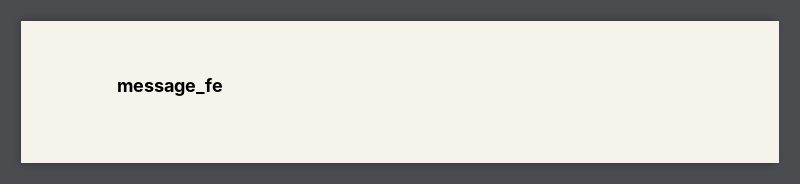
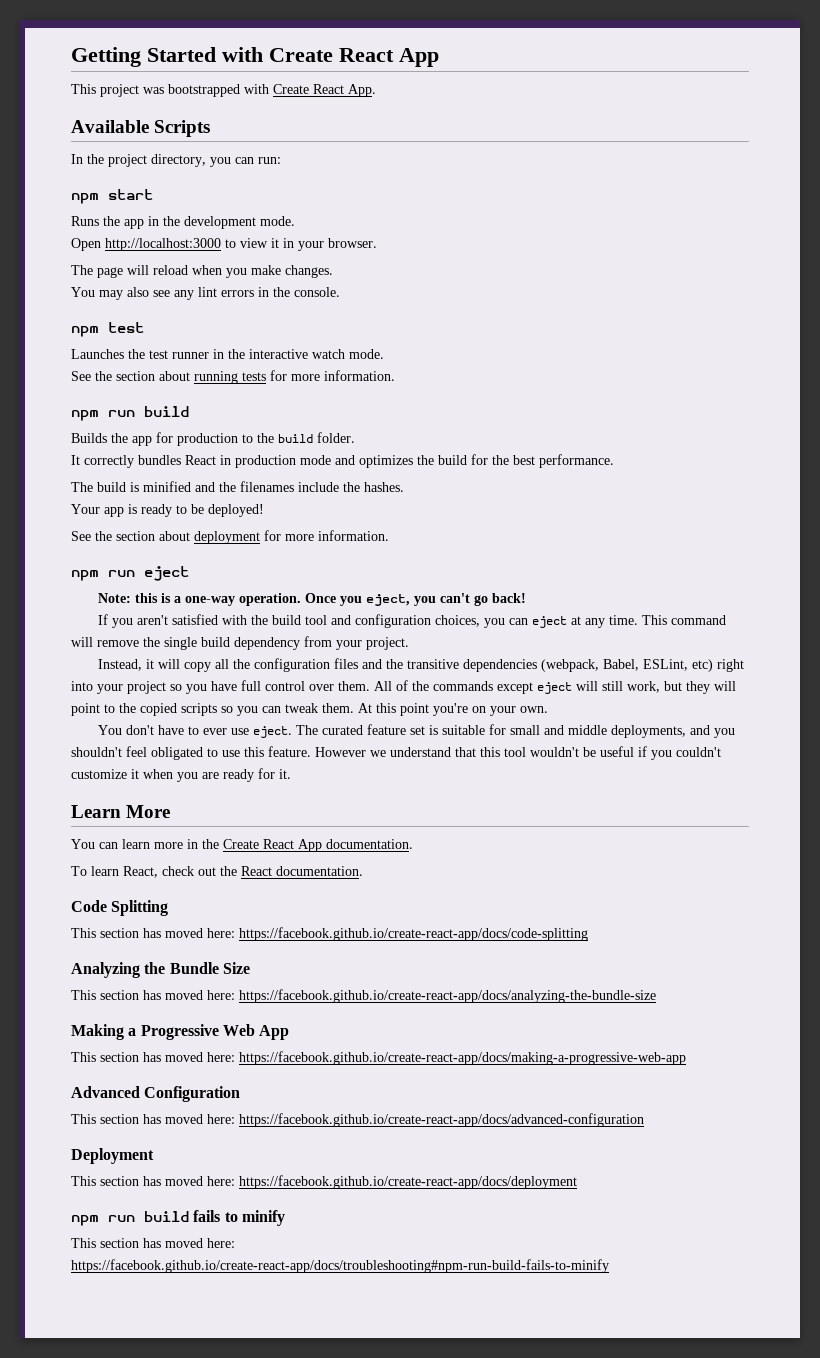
- message_fe
+ Getting Started with Create React App
+ This project was bootstrapped with Create React App.
+ Available Scripts
+ In the project directory, you can run:
+ npm start
+ Runs the app in the development mode.
+ Open http://localhost:3000 to view it in your browser.
+ The page will reload when you make changes.
+ You may also see any lint errors in the console.
+ npm test
+ Launches the test runner in the interactive watch mode.
+ See the section about running tests for more information.
+ npm run build
+ Builds the app for production to the build folder.
+ It correctly bundles React in production mode and optimizes the build for the best performance.
+ The build is minified and the filenames include the hashes.
+ Your app is ready to be deployed!
+ See the section about deployment for more information.
+ npm run eject
+ Note: this is a one-way operation. Once you eject, you can't go back!
+ If you aren't satisfied with the build tool and configuration choices, you can eject at any time. This command will remove the single build dependency from your project.
+ Instead, it will copy all the configuration files and the transitive dependencies (webpack, Babel, ESLint, etc) right into your project so you have full control over them. All of the commands except eject will still work, but they will point to the copied scripts so you can tweak them. At this point you're on your own.
+ You don't have to ever use eject. The curated feature set is suitable for small and middle deployments, and you shouldn't feel obligated to use this feature. However we understand that this tool wouldn't be useful if you couldn't customize it when you are ready for it.
+ Learn More
+ You can learn more in the Create React App documentation.
+ To learn React, check out the React documentation.
+ Code Splitting
+ This section has moved here: https://facebook.github.io/create-react-app/docs/code-splitting
+ Analyzing the Bundle Size
+ This section has moved here: https://facebook.github.io/create-react-app/docs/analyzing-the-bundle-size
+ Making a Progressive Web App
+ This section has moved here: https://facebook.github.io/create-react-app/docs/making-a-progressive-web-app
+ Advanced Configuration
+ This section has moved here: https://facebook.github.io/create-react-app/docs/advanced-configuration
+ Deployment
+ This section has moved here: https://facebook.github.io/create-react-app/docs/deployment
+ npm run build fails to minify
+ This section has moved here: https://facebook.github.io/create-react-app/docs/troubleshooting#npm-run-build-fails-to-minify

